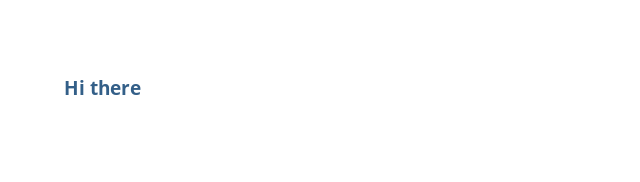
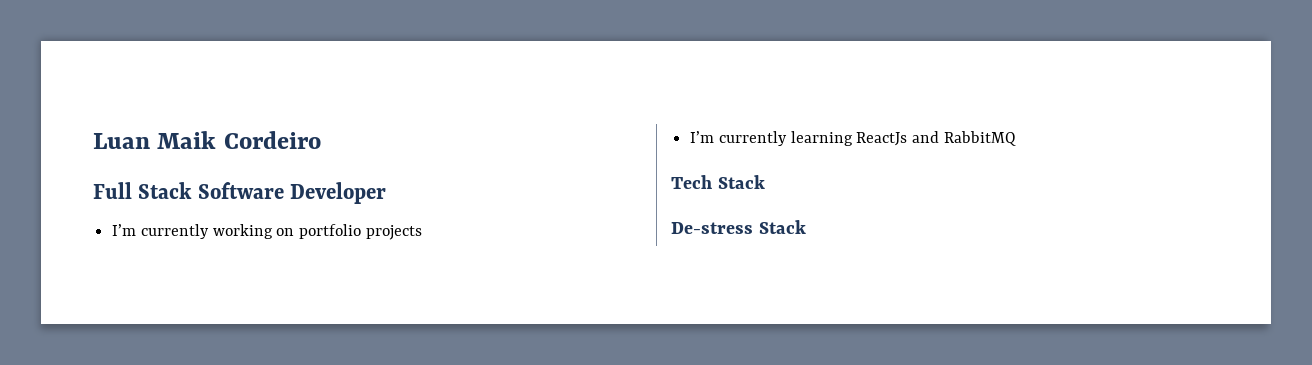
- Hi there
+ Luan Maik Cordeiro
+ Full Stack Software Developer
+ I’m currently working on portfolio projects
+ I’m currently learning ReactJs and RabbitMQ
+ Tech Stack
+ De-stress Stack

